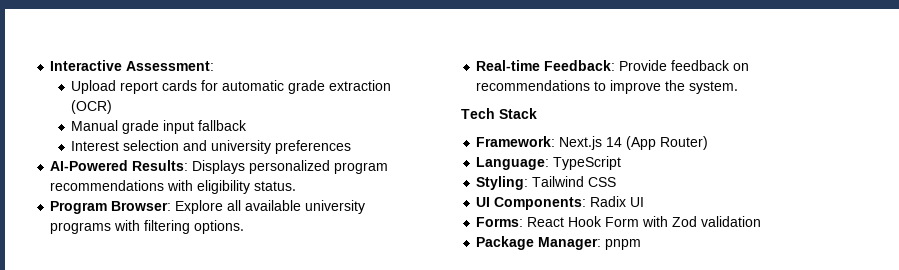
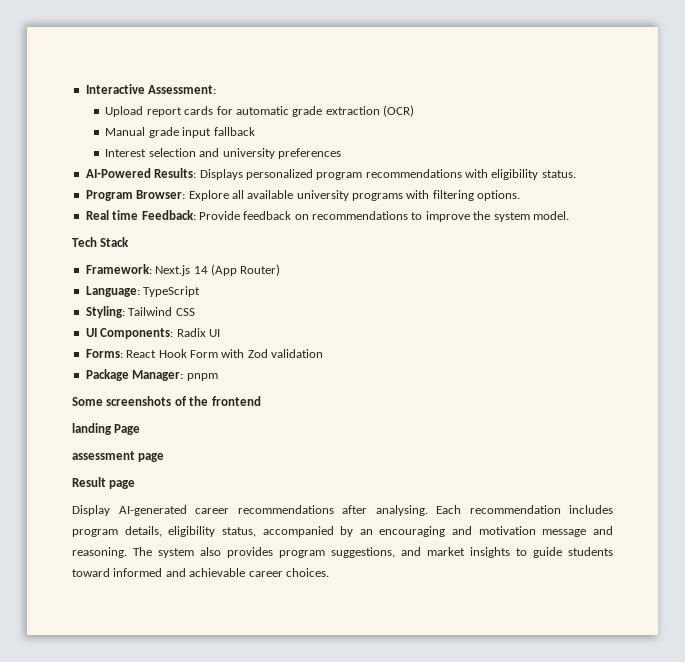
- Real-time Feedback: Provide feedback on recommendations to improve the system.
+ Real time Feedback: Provide feedback on recommendations to improve the system model.
+ Some screenshots of the frontend
+ landing Page
+ assessment page
+ Result page
+ Display AI-generated career recommendations after analysing. Each recommendation includes program details, eligibility status, accompanied by an encouraging and motivation message and reasoning. The system also provides program suggestions, and market insights to guide students toward informed and achievable career choices.

